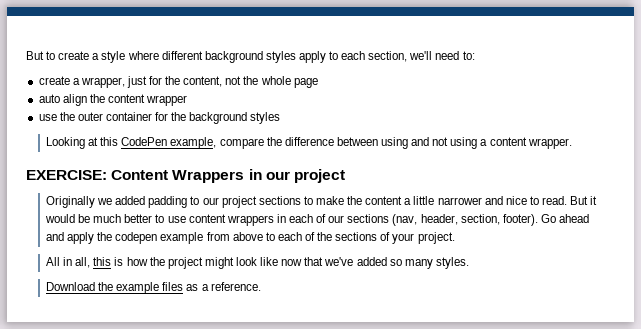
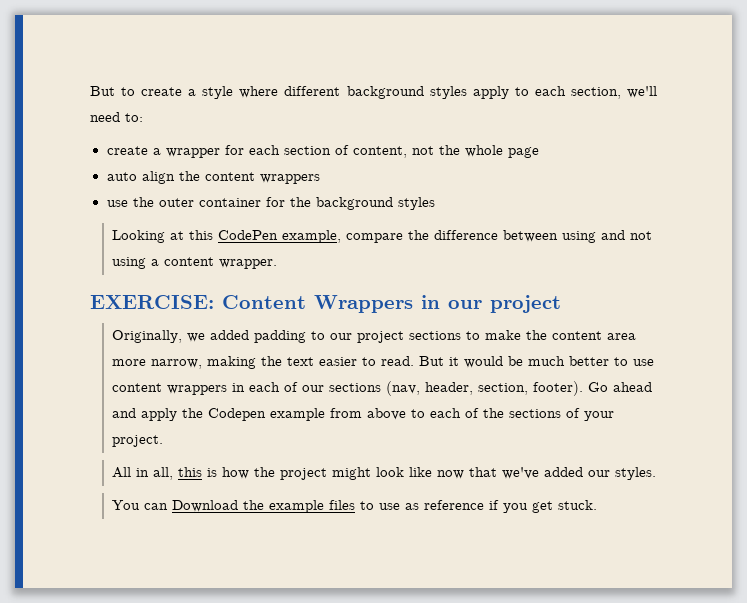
- create a wrapper, just for the content, not the whole page
+ create a wrapper for each section of content, not the whole page
- auto align the content wrapper
+ auto align the content wrappers
- Originally we added padding to our project sections to make the content a little narrower and nice to read.
+ Originally, we added padding to our project sections to make the content area more narrow, making the text easier to read.
- Go ahead and apply the codepen example from above to each of the sections of your project.
+ Go ahead and apply the Codepen example from above to each of the sections of your project.
- All in all, this is how the project might look like now that we've added so many styles.
+ All in all, this is how the project might look like now that we've added our styles.
- Download the example files as a reference.
+ You can Download the example files to use as reference if you get stuck.

